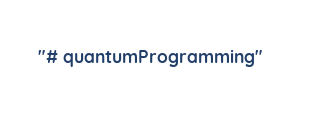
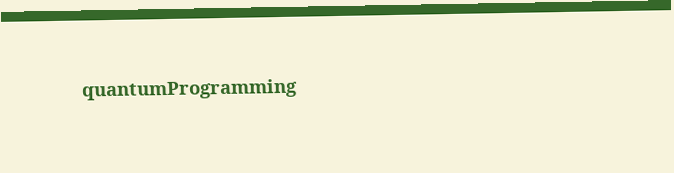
- "# quantumProgramming"
+ quantumProgramming

